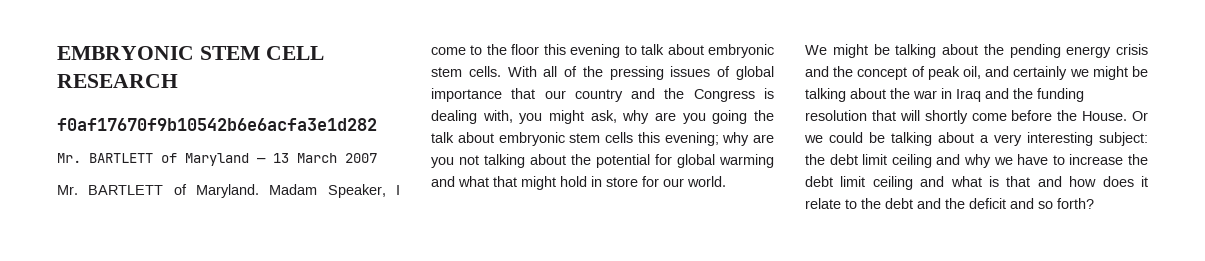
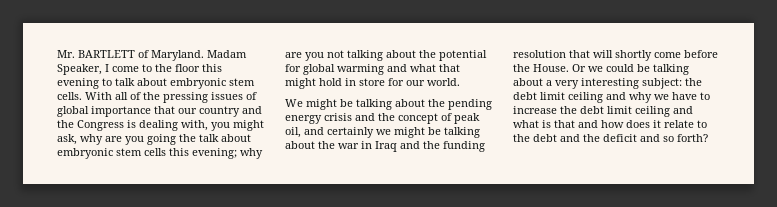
- EMBRYONIC STEM CELL RESEARCH
- f0af17670f9b10542b6e6acfa3e1d282
- Mr. BARTLETT of Maryland — 13 March 2007

